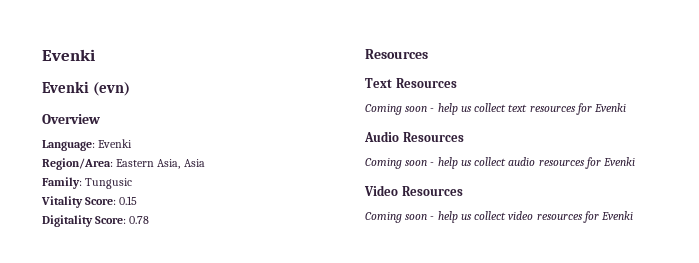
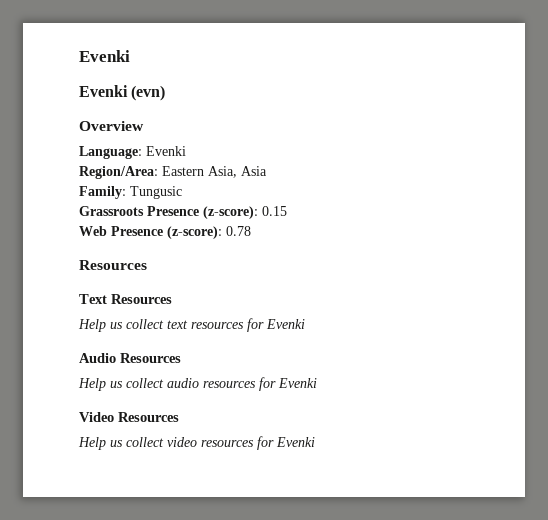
- Vitality Score: 0.15
- Digitality Score: 0.78
+ Grassroots Presence (z-score): 0.15
+ Web Presence (z-score): 0.78
- Coming soon - help us collect text resources for Evenki
+ Help us collect text resources for Evenki
- Coming soon - help us collect audio resources for Evenki
+ Help us collect audio resources for Evenki
- Coming soon - help us collect video resources for Evenki
+ Help us collect video resources for Evenki

